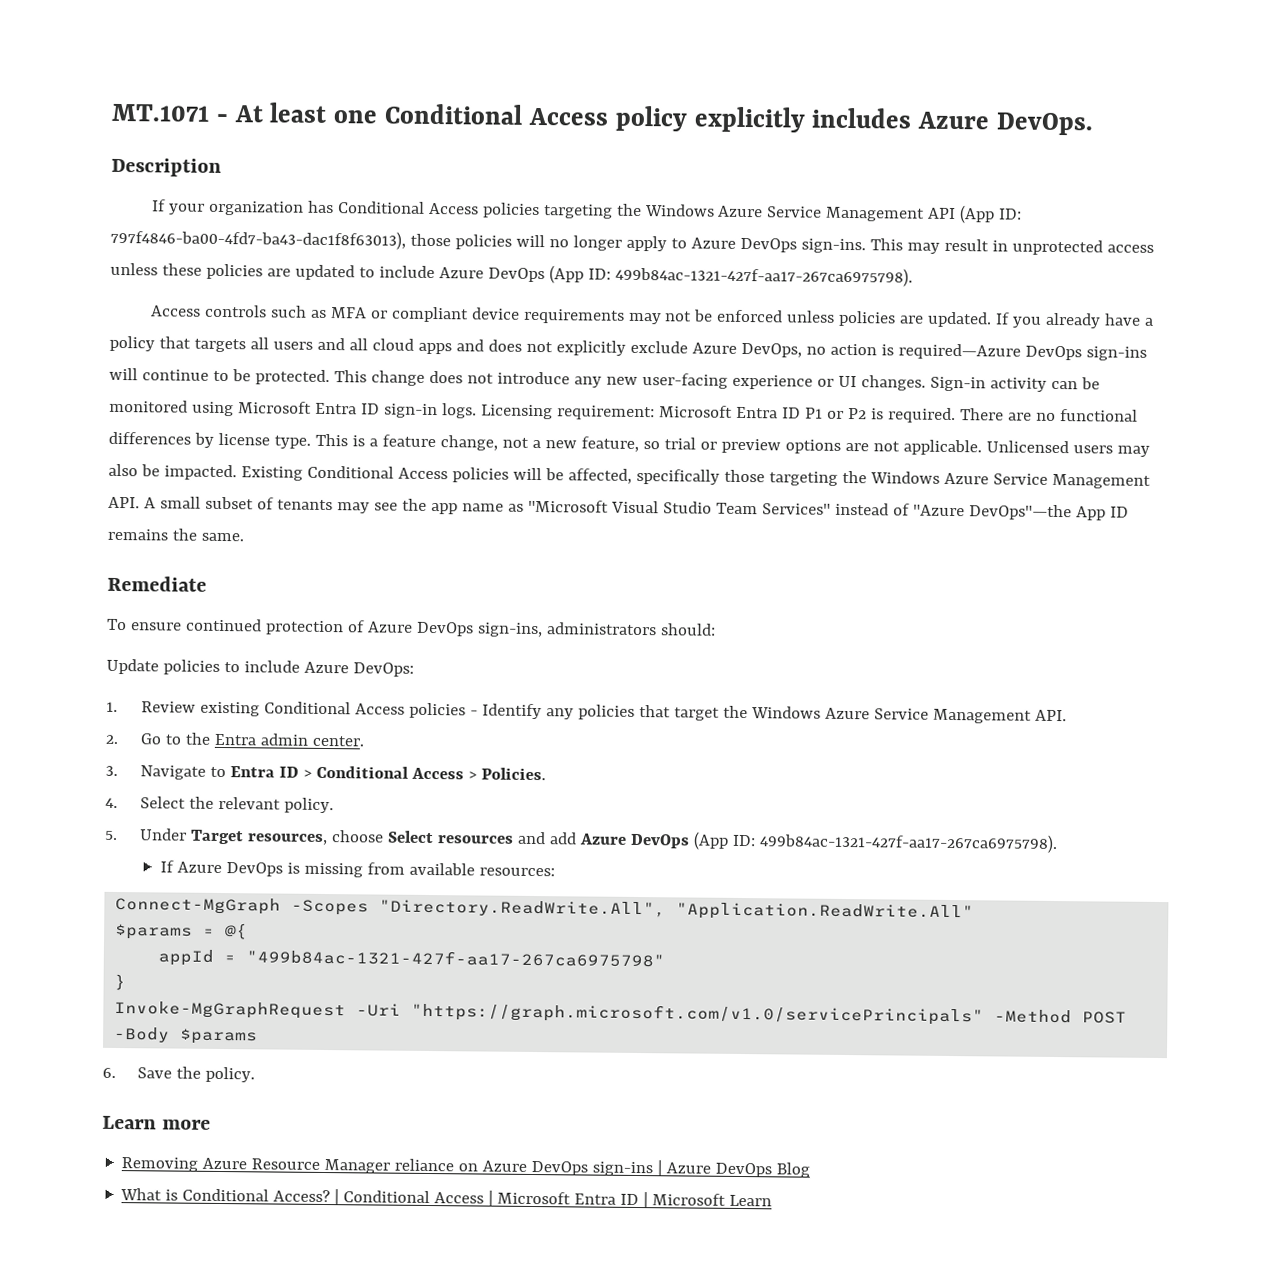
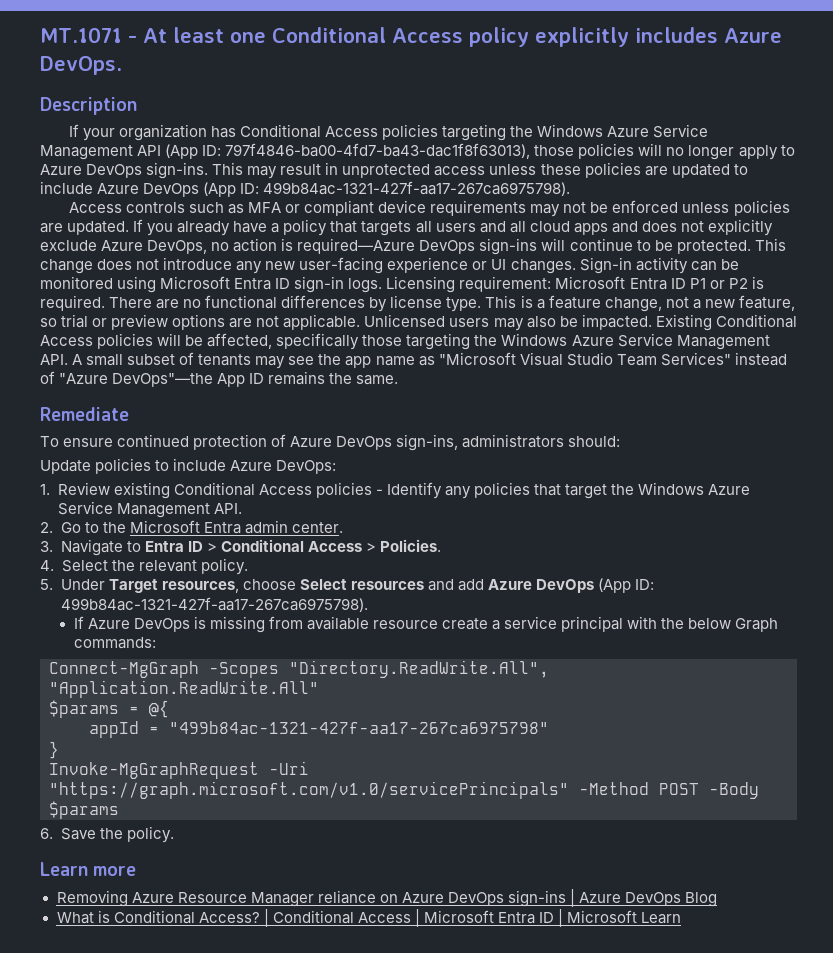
- 2. Go to the Entra admin center.
+ 2. Go to the Microsoft Entra admin center.
- If Azure DevOps is missing from available resources:
+ If Azure DevOps is missing from available resource create a service principal with the below Graph commands:

